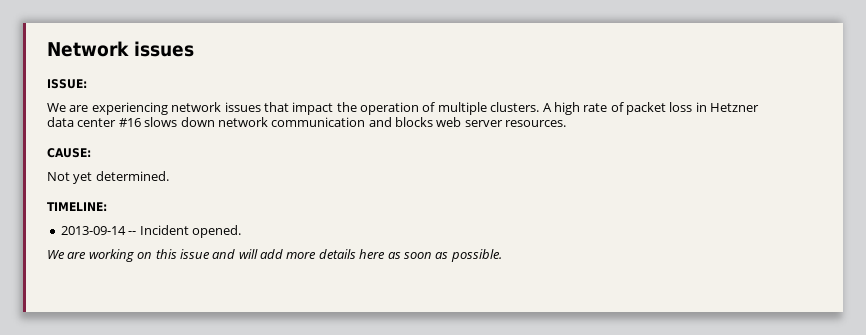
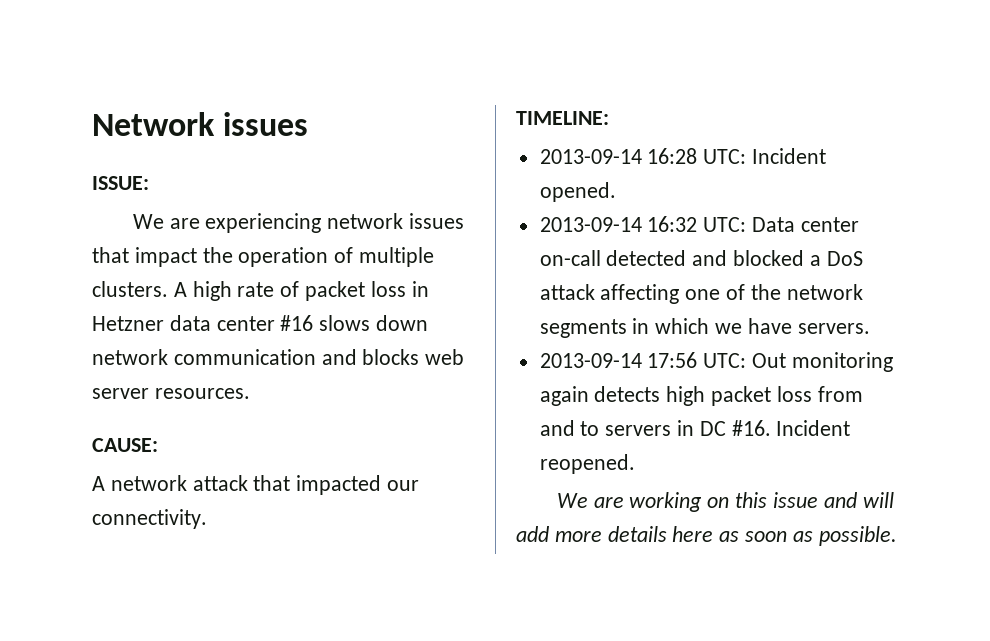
- Not yet determined.
+ A network attack that impacted our connectivity.
- 2013-09-14 -- Incident opened.
+ 2013-09-14 16:28 UTC: Incident opened.
+ 2013-09-14 16:32 UTC: Data center on-call detected and blocked a DoS attack affecting one of the network segments in which we have servers.
+ 2013-09-14 17:56 UTC: Out monitoring again detects high packet loss from and to servers in DC #16. Incident reopened.

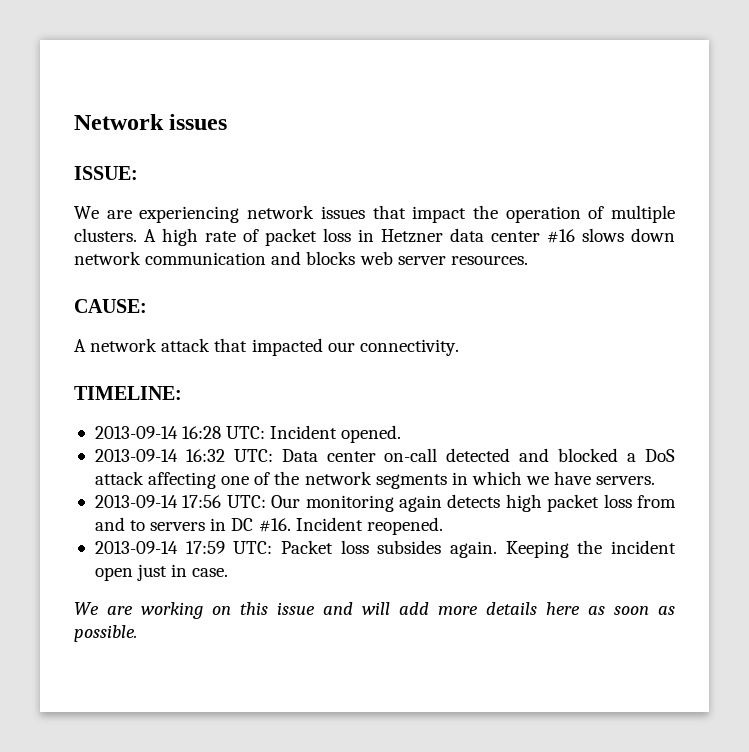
- 2013-09-14 17:56 UTC: Out monitoring again detects high packet loss from and to servers in DC #16.
+ 2013-09-14 17:56 UTC: Our monitoring again detects high packet loss from and to servers in DC #16.
+ 2013-09-14 17:59 UTC: Packet loss subsides again. Keeping the incident open just in case.

